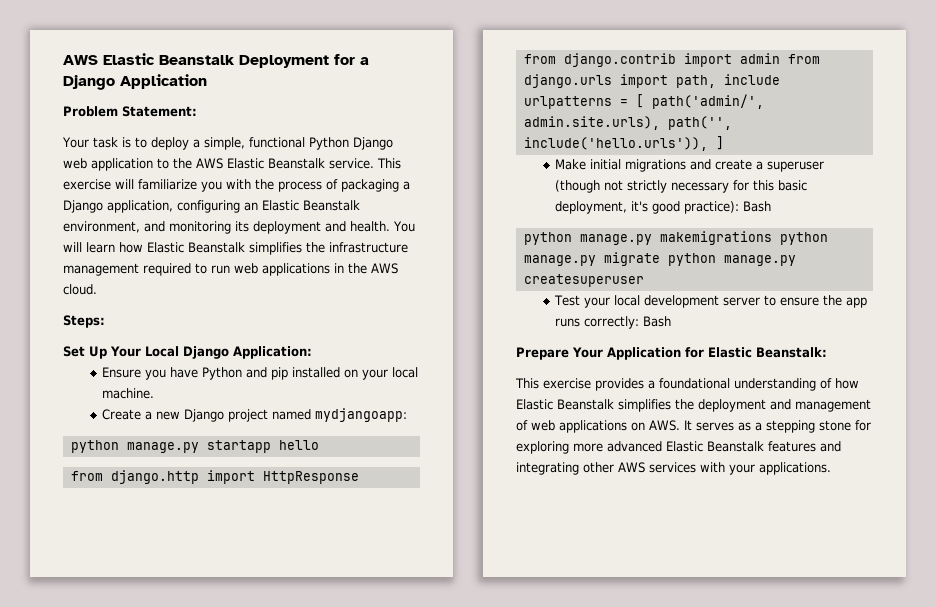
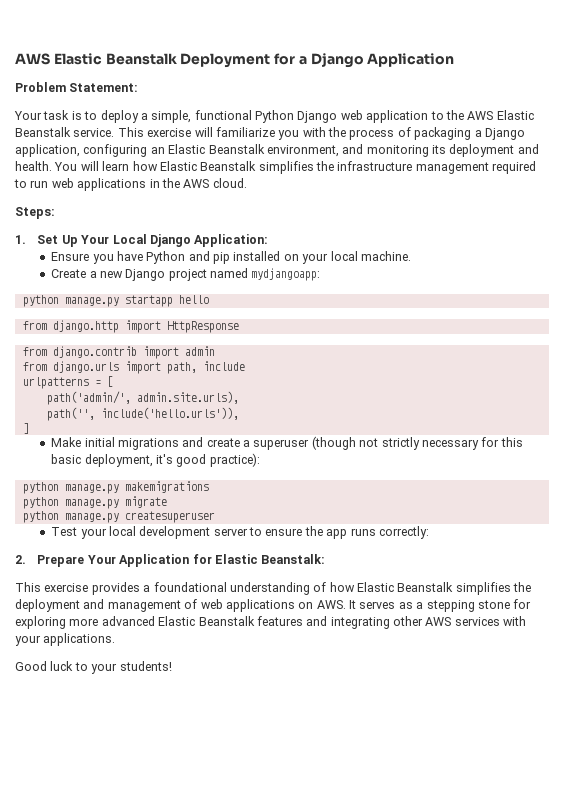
- Set Up Your Local Django Application:
+ 1. Set Up Your Local Django Application:
- from django.contrib import admin from django.urls import path, include
+ from django.contrib import admin
+ from django.urls import path, include
- urlpatterns = [ path('admin/', admin.site.urls), path('', include('hello.urls')), ]
+ urlpatterns = [
+ path('admin/', admin.site.urls),
+ path('', include('hello.urls')),
+ ]
- Make initial migrations and create a superuser (though not strictly necessary for this basic deployment, it's good practice): Bash
+ Make initial migrations and create a superuser (though not strictly necessary for this basic deployment, it's good practice):
- python manage.py makemigrations python manage.py migrate python manage.py createsuperuser
+ python manage.py makemigrations
+ python manage.py migrate
+ python manage.py createsuperuser
- Test your local development server to ensure the app runs correctly: Bash
- Prepare Your Application for Elastic Beanstalk:
+ Test your local development server to ensure the app runs correctly:
+ 2. Prepare Your Application for Elastic Beanstalk:
+ Good luck to your students!

